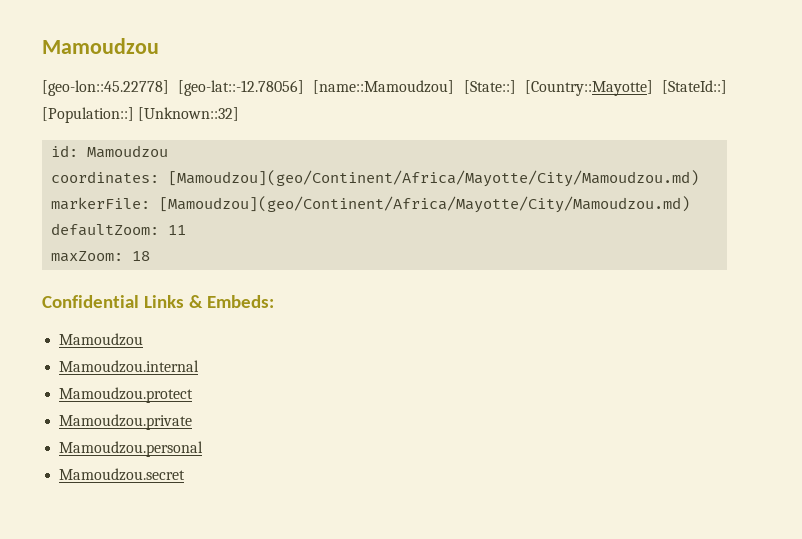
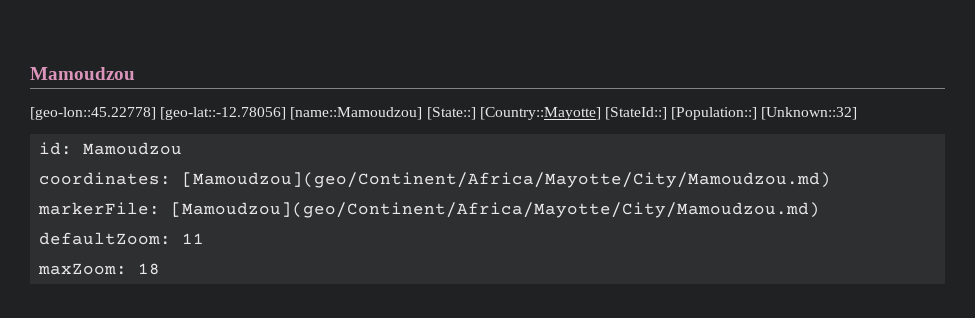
- Confidential Links & Embeds:
- Mamoudzou
- Mamoudzou.internal
- Mamoudzou.protect
- Mamoudzou.private
- Mamoudzou.personal
- Mamoudzou.secret

